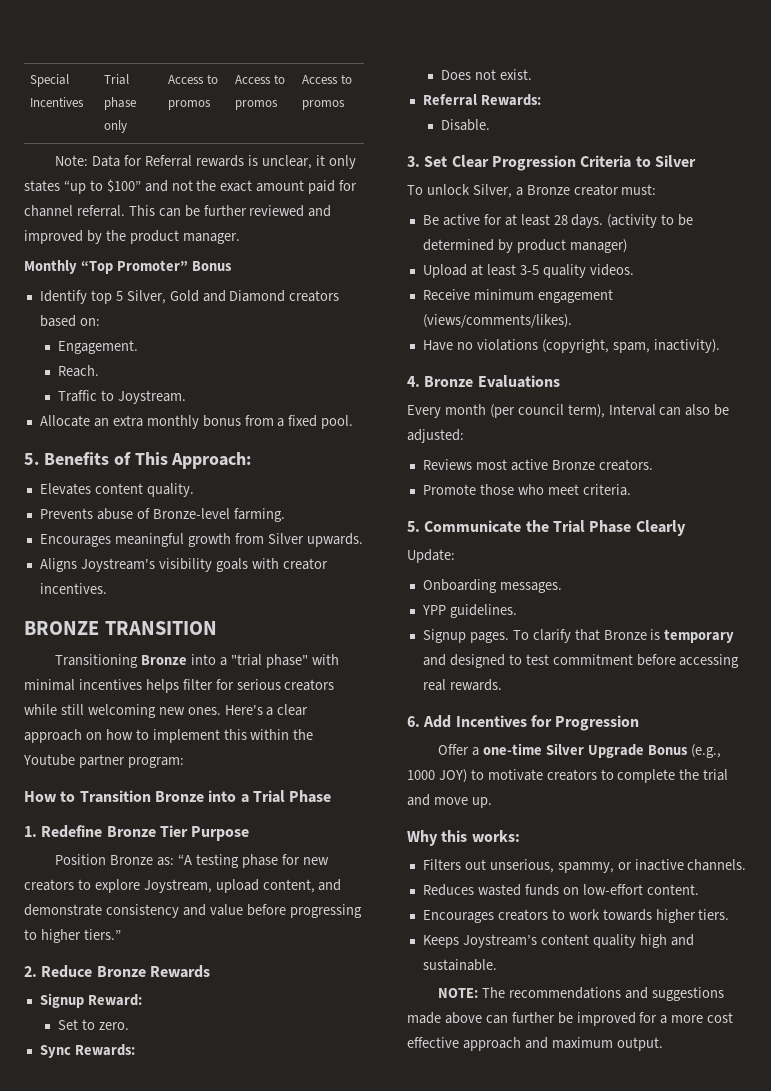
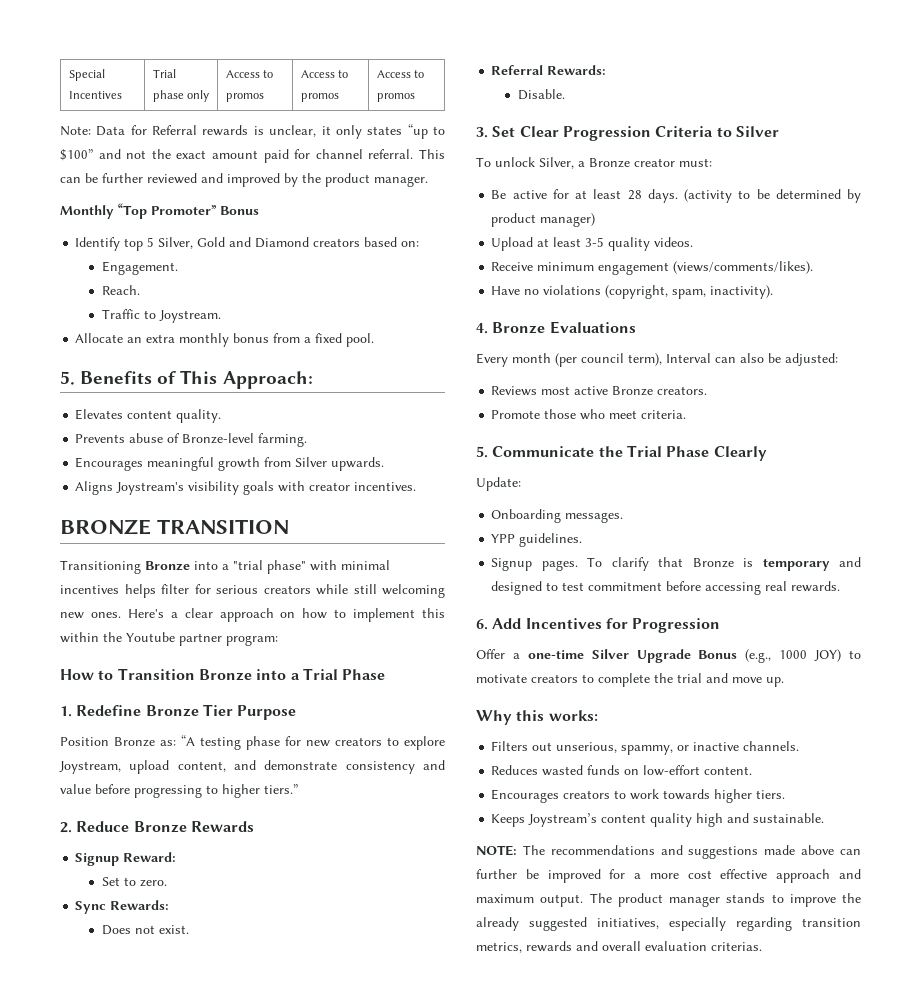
+ The product manager stands to improve the already suggested initiatives, especially regarding transition metrics, rewards and overall evaluation criterias.

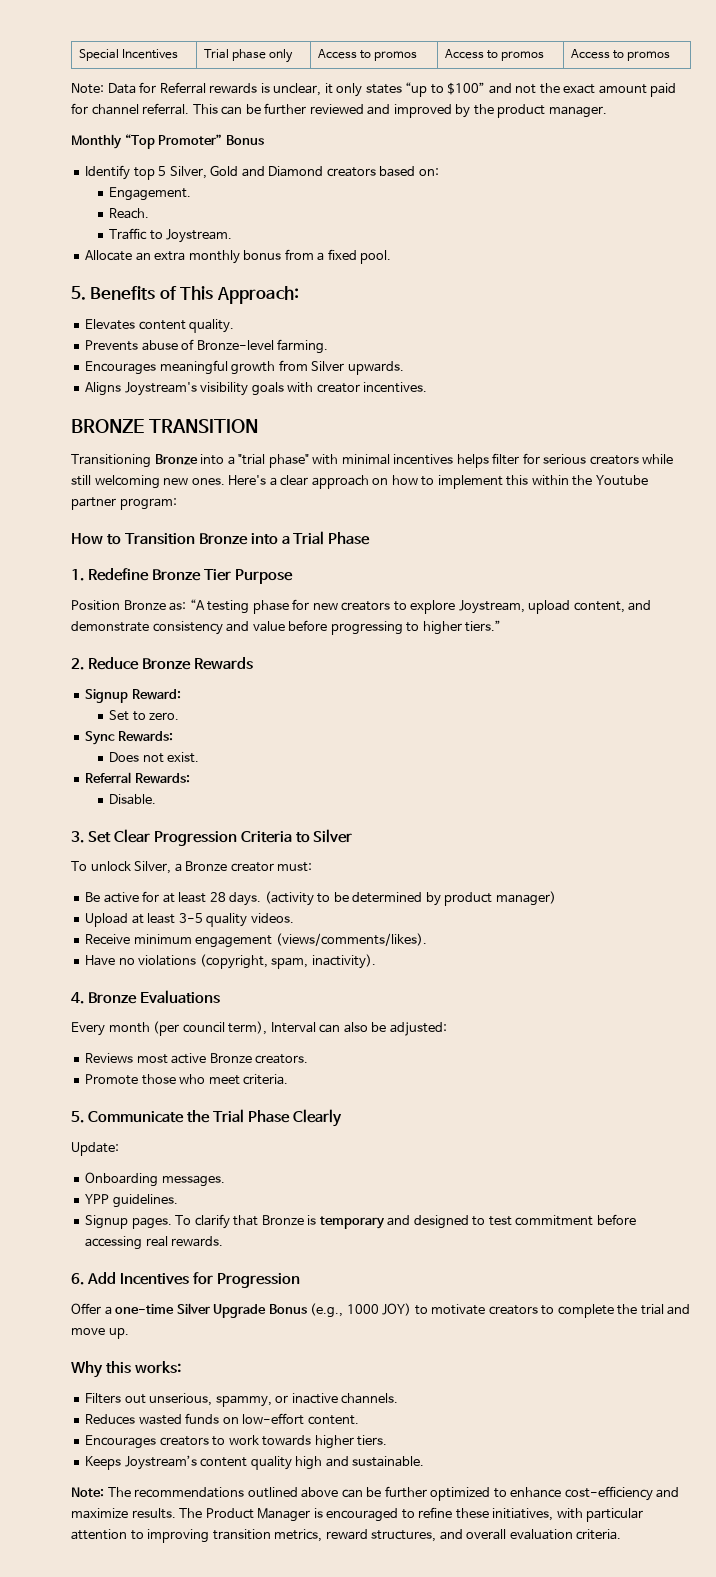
- NOTE: The recommendations and suggestions made above can further be improved for a more cost effective approach and maximum output. The product manager stands to improve the already suggested initiatives, especially regarding transition metrics, rewards and overall evaluation criterias.
+ Note: The recommendations outlined above can be further optimized to enhance cost-efficiency and maximize results. The Product Manager is encouraged to refine these initiatives, with particular attention to improving transition metrics, reward structures, and overall evaluation criteria.

